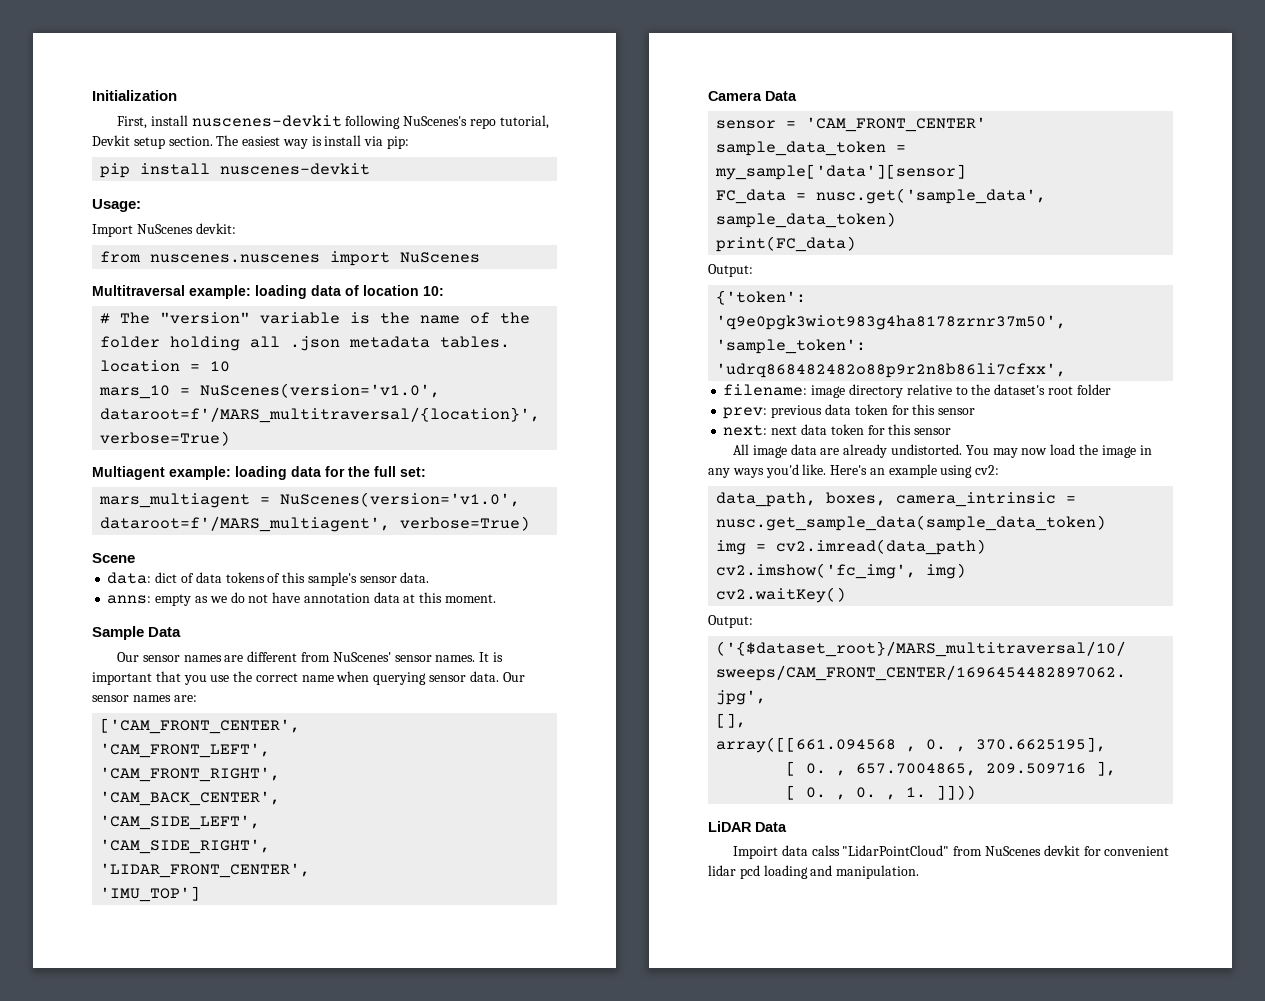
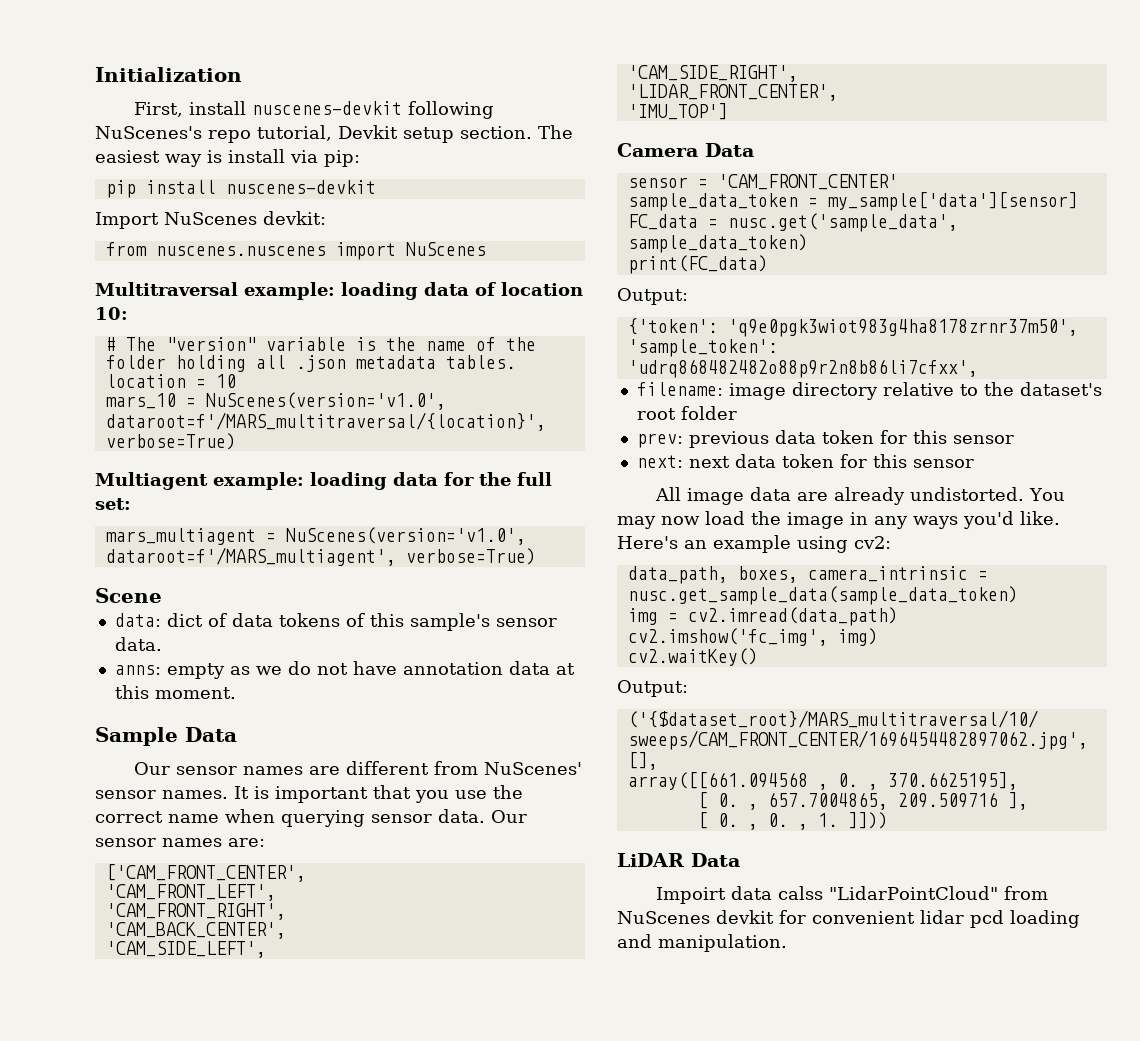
- Usage:

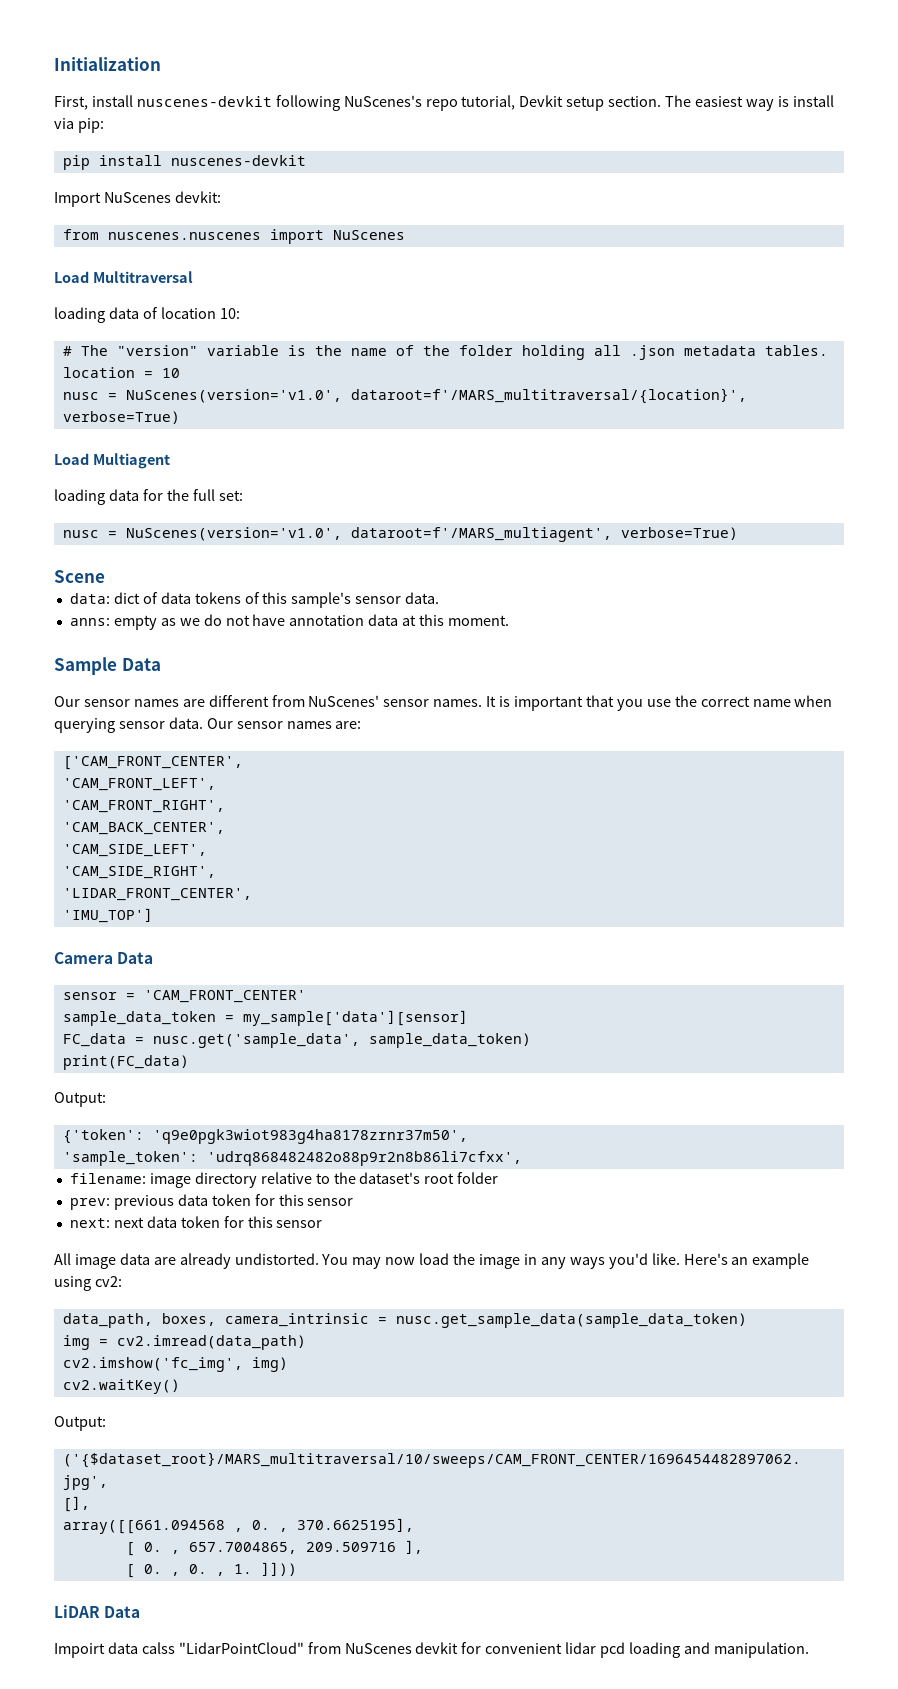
- Multitraversal example: loading data of location 10:
+ Load Multitraversal
+ loading data of location 10:
- mars_10 = NuScenes(version='v1.0', dataroot=f'/MARS_multitraversal/{location}', verbose=True)
+ nusc = NuScenes(version='v1.0', dataroot=f'/MARS_multitraversal/{location}', verbose=True)
- Multiagent example: loading data for the full set:
+ Load Multiagent
+ loading data for the full set:
- mars_multiagent = NuScenes(version='v1.0', dataroot=f'/MARS_multiagent', verbose=True)
+ nusc = NuScenes(version='v1.0', dataroot=f'/MARS_multiagent', verbose=True)

